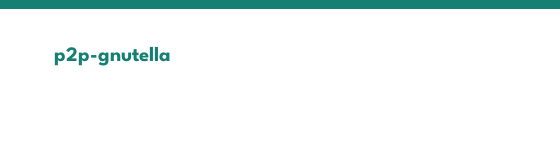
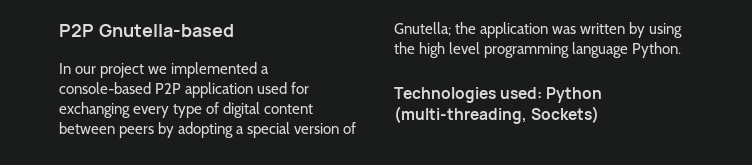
- p2p-gnutella
+ P2P Gnutella-based
+ In our project we implemented a console-based P2P application used for exchanging every type of digital content between peers by adopting a special version of Gnutella; the application was written by using the high level programming language Python.
+ Technologies used: Python (multi-threading, Sockets)

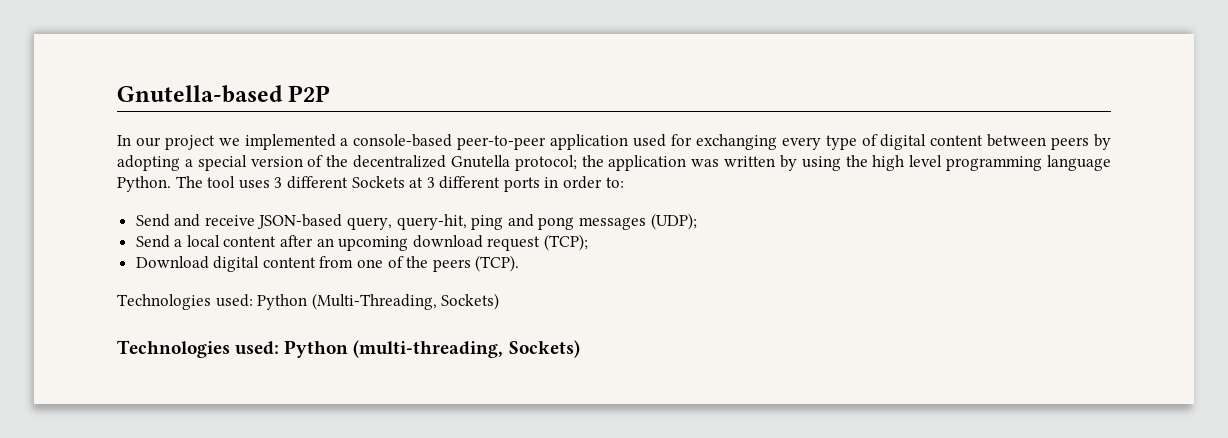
- P2P Gnutella-based
+ Gnutella-based P2P
- In our project we implemented a console-based P2P application used for exchanging every type of digital content between peers by adopting a special version of Gnutella; the application was written by using the high level programming language Python.
+ In our project we implemented a console-based peer-to-peer application used for exchanging every type of digital content between peers by adopting a special version of the decentralized Gnutella protocol; the application was written by using the high level programming language Python. The tool uses 3 different Sockets at 3 different ports in order to:
+ Send and receive JSON-based query, query-hit, ping and pong messages (UDP);
+ Send a local content after an upcoming download request (TCP);
+ Download digital content from one of the peers (TCP).
+ Technologies used: Python (Multi-Threading, Sockets)

